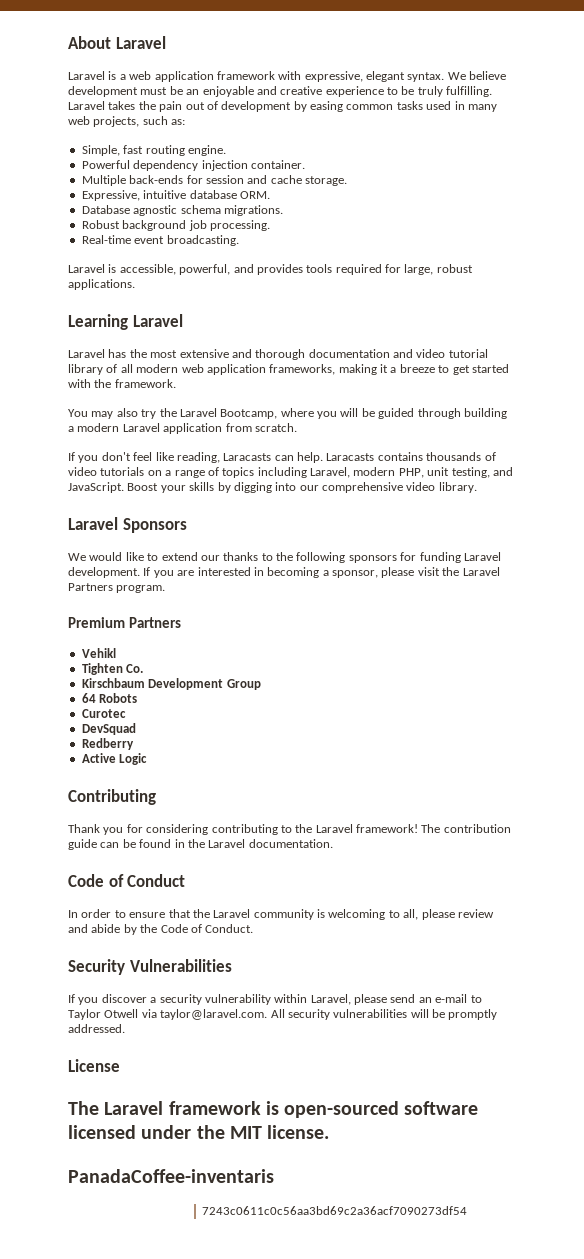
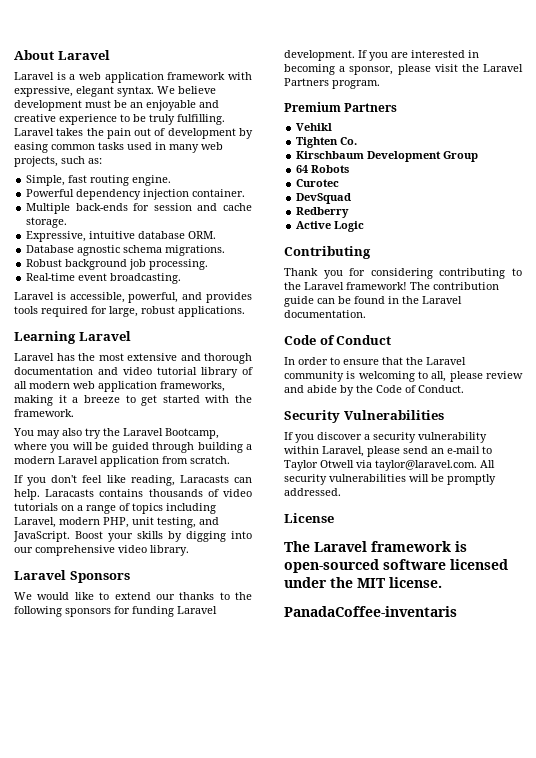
- 7243c0611c0c56aa3bd69c2a36acf7090273df54

